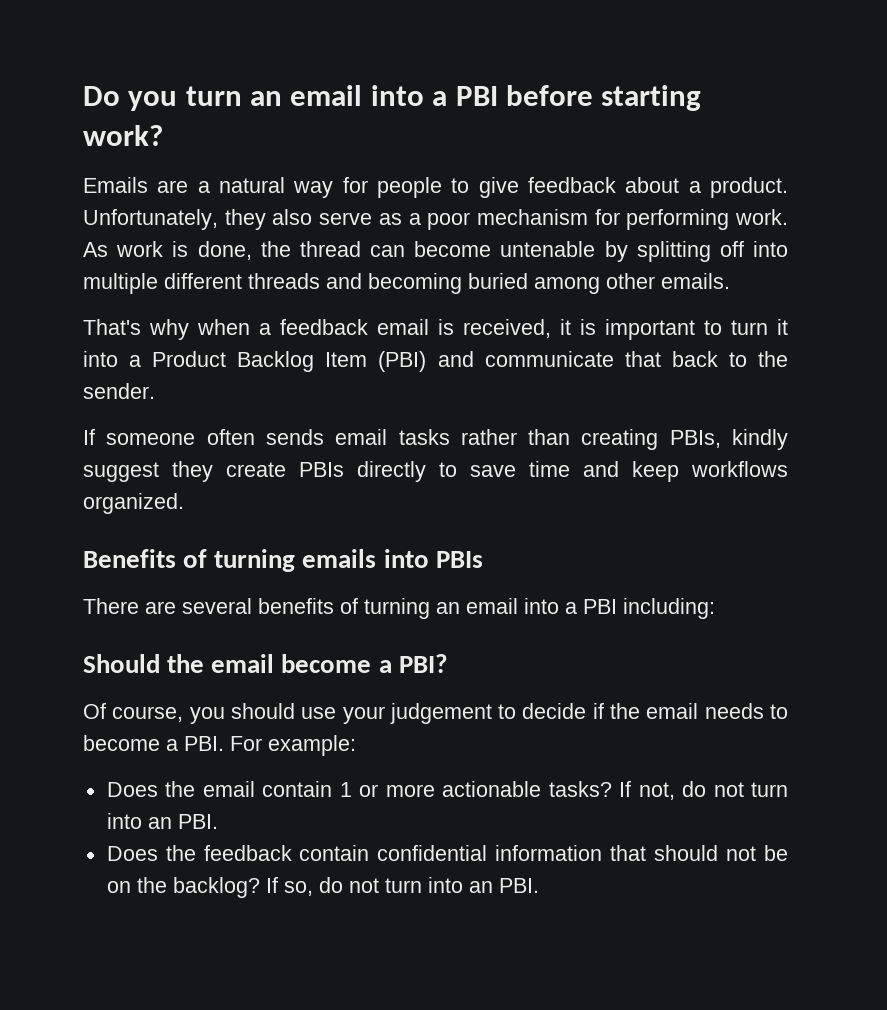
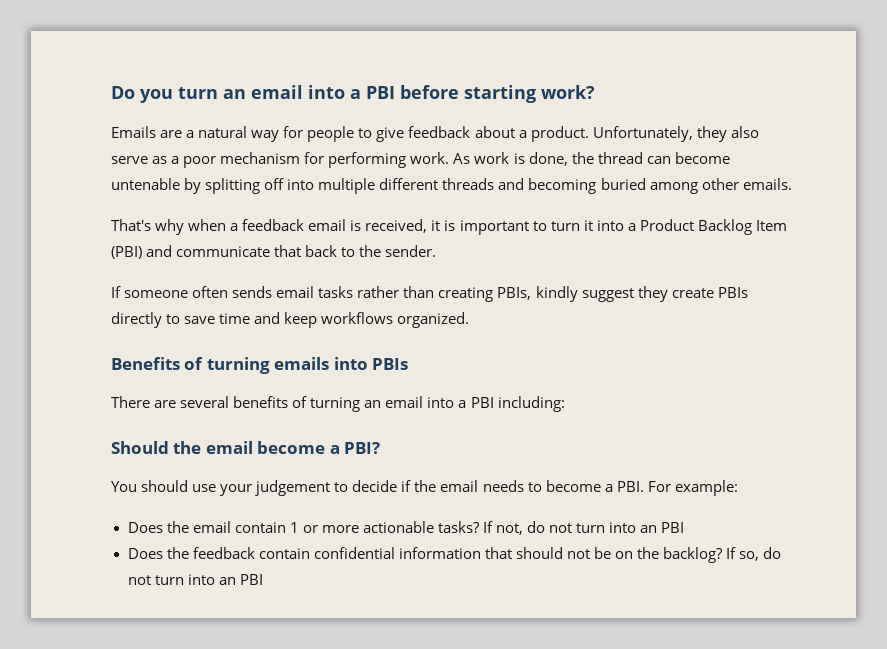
- Of course, you should use your judgement to decide if the email needs to become a PBI. For example:
+ You should use your judgement to decide if the email needs to become a PBI. For example:
- If not, do not turn into an PBI.
+ If not, do not turn into an PBI
- If so, do not turn into an PBI.
+ If so, do not turn into an PBI

